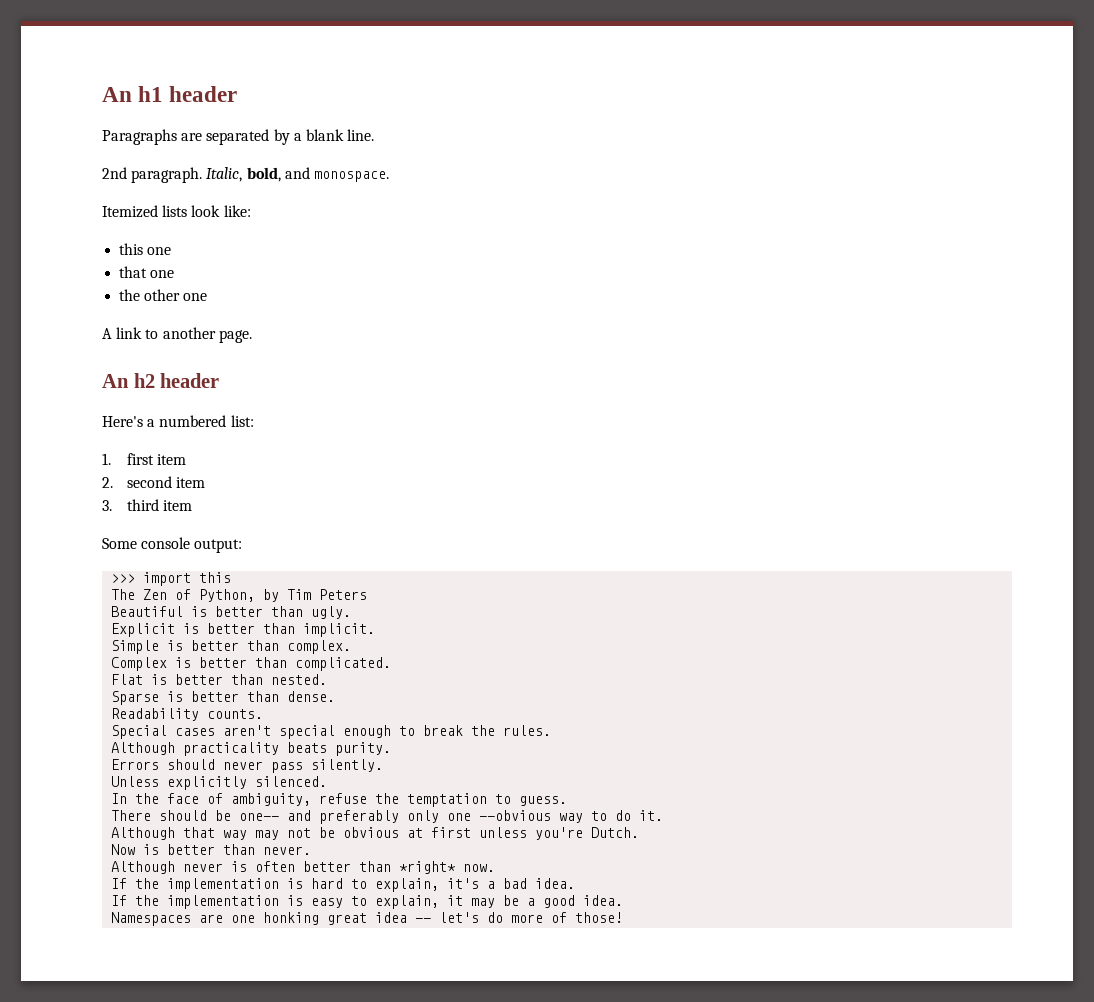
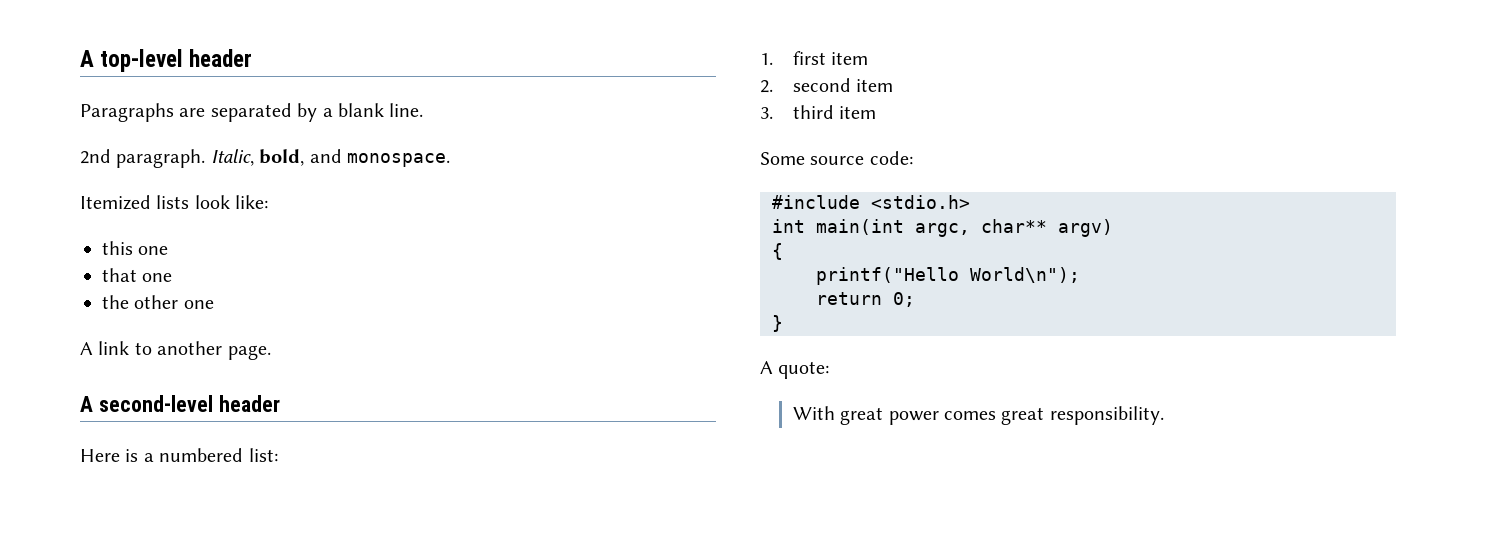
- An h1 header
+ A top-level header
- An h2 header
- Here's a numbered list:
+ A second-level header
+ Here is a numbered list:
- Some console output:
- >>> import this
- The Zen of Python, by Tim Peters
- Beautiful is better than ugly.
- Explicit is better than implicit.
- Simple is better than complex.
- Complex is better than complicated.
- Flat is better than nested.
- Sparse is better than dense.
- Readability counts.
- Special cases aren't special enough to break the rules.
- Although practicality beats purity.
- Errors should never pass silently.
- Unless explicitly silenced.
- In the face of ambiguity, refuse the temptation to guess.
- There should be one-- and preferably only one --obvious way to do it.
- Although that way may not be obvious at first unless you're Dutch.
- Now is better than never.
- Although never is often better than *right* now.
- If the implementation is hard to explain, it's a bad idea.
- If the implementation is easy to explain, it may be a good idea.
- Namespaces are one honking great idea -- let's do more of those!
+ Some source code:
+ #include <stdio.h>
+ int main(int argc, char** argv)
+ {
+ printf("Hello World\n");
+ return 0;
+ }
+ A quote:
+ With great power comes great responsibility.

